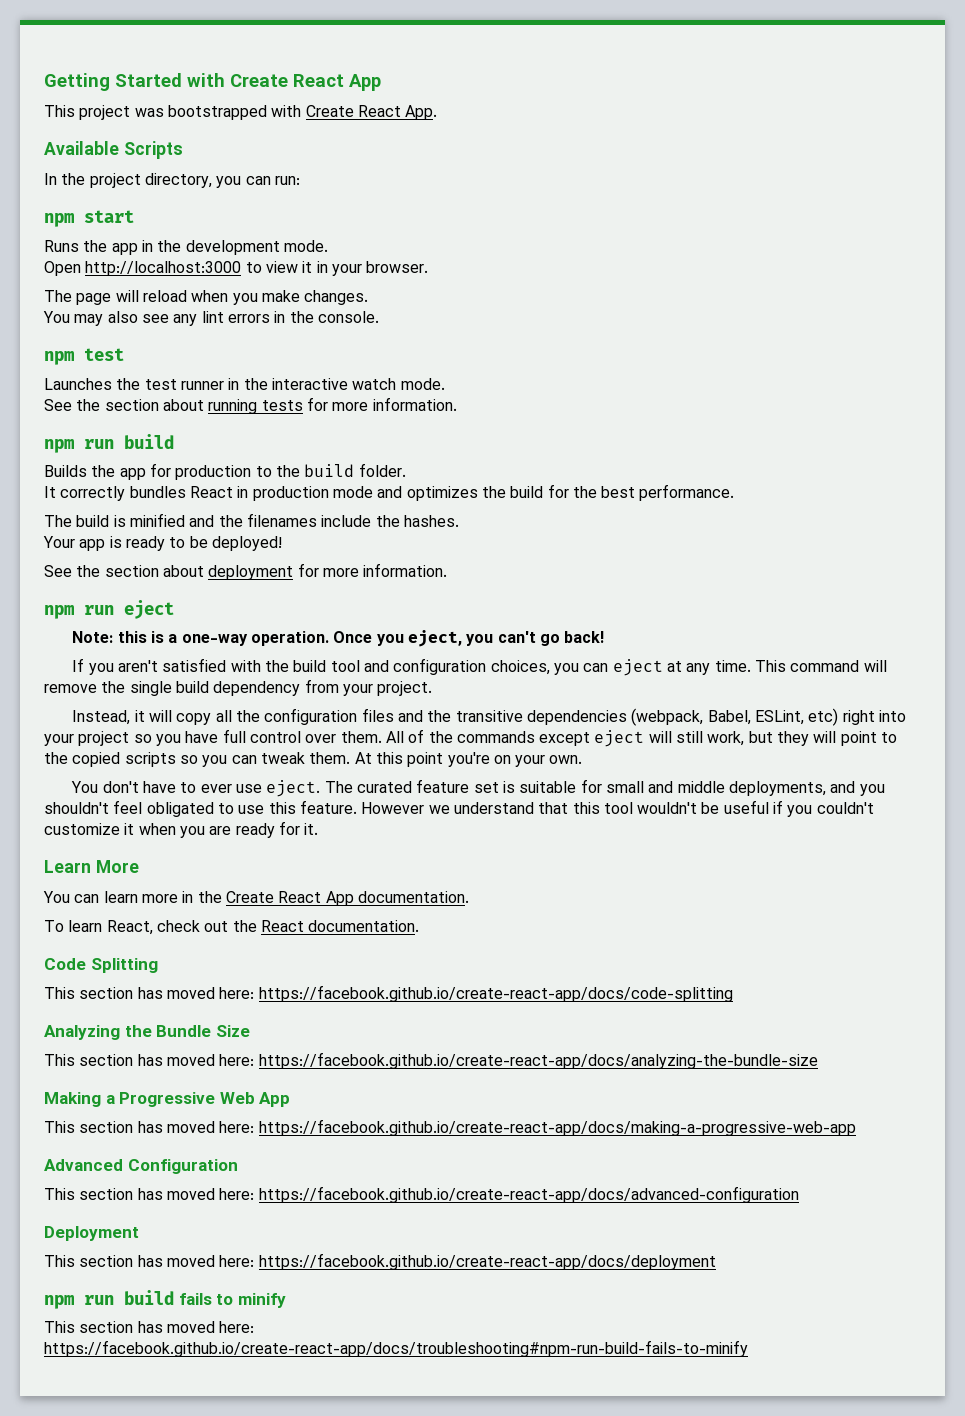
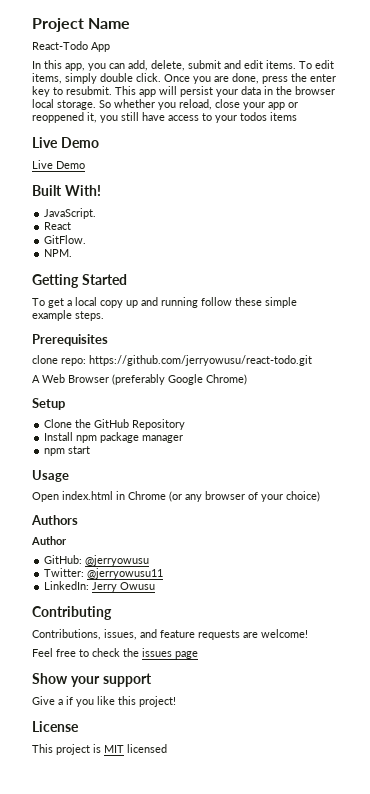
- Getting Started with Create React App
- This project was bootstrapped with Create React App.
- Available Scripts
- In the project directory, you can run:
+ Project Name
+ React-Todo App
+ In this app, you can add, delete, submit and edit items. To edit items, simply double click. Once you are done, press the enter key to resubmit. This app will persist your data in the browser local storage. So whether you reload, close your app or reoppened it, you still have access to your todos items
+ Live Demo
+ Live Demo
+ Built With!
+ JavaScript.
+ React
+ GitFlow.
+ NPM.
+ Getting Started
+ To get a local copy up and running follow these simple example steps.
+ Prerequisites
+ clone repo: https://github.com/jerryowusu/react-todo.git
+ A Web Browser (preferably Google Chrome)
+ Setup
+ Clone the GitHub Repository
+ Install npm package manager
  npm start
- Runs the app in the development mode.
- Open http://localhost:3000 to view it in your browser.
- The page will reload when you make changes.
- You may also see any lint errors in the console.
- npm test
- Launches the test runner in the interactive watch mode.
- See the section about running tests for more information.
- npm run build
- Builds the app for production to the build folder.
- It correctly bundles React in production mode and optimizes the build for the best performance.
- The build is minified and the filenames include the hashes.
- Your app is ready to be deployed!
- See the section about deployment for more information.
- npm run eject
- Note: this is a one-way operation. Once you eject, you can't go back!
- If you aren't satisfied with the build tool and configuration choices, you can eject at any time. This command will remove the single build dependency from your project.
- Instead, it will copy all the configuration files and the transitive dependencies (webpack, Babel, ESLint, etc) right into your project so you have full control over them. All of the commands except eject will still work, but they will point to the copied scripts so you can tweak them. At this point you're on your own.
- You don't have to ever use eject. The curated feature set is suitable for small and middle deployments, and you shouldn't feel obligated to use this feature. However we understand that this tool wouldn't be useful if you couldn't customize it when you are ready for it.
- Learn More
- You can learn more in the Create React App documentation.
- To learn React, check out the React documentation.
- Code Splitting
- This section has moved here: https://facebook.github.io/create-react-app/docs/code-splitting
- Analyzing the Bundle Size
- This section has moved here: https://facebook.github.io/create-react-app/docs/analyzing-the-bundle-size
- Making a Progressive Web App
- This section has moved here: https://facebook.github.io/create-react-app/docs/making-a-progressive-web-app
- Advanced Configuration
- This section has moved here: https://facebook.github.io/create-react-app/docs/advanced-configuration
- Deployment
- This section has moved here: https://facebook.github.io/create-react-app/docs/deployment
- npm run build fails to minify
- This section has moved here: https://facebook.github.io/create-react-app/docs/troubleshooting#npm-run-build-fails-to-minify
+ Usage
+ Open index.html in Chrome (or any browser of your choice)
+ Authors
+ Author
+ GitHub: @jerryowusu
+ Twitter: @jerryowusu11
+ LinkedIn: Jerry Owusu
+ Contributing
+ Contributions, issues, and feature requests are welcome!
+ Feel free to check the issues page
+ Show your support
+ Give a if you like this project!
+ License
+ This project is MIT licensed

